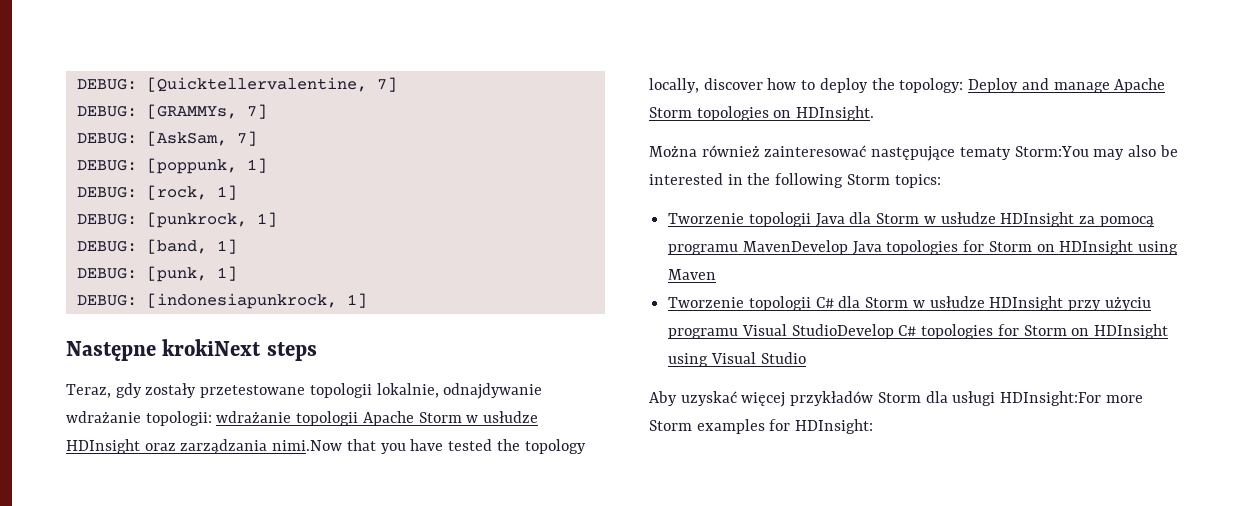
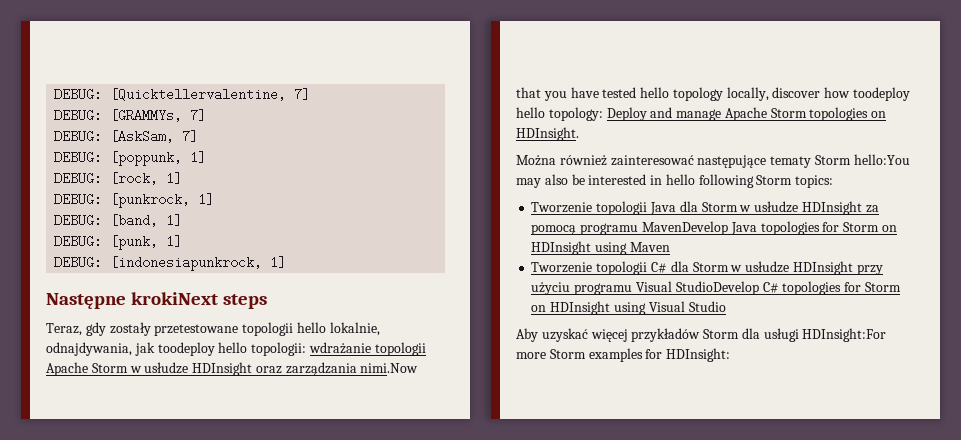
- Teraz, gdy zostały przetestowane topologii lokalnie, odnajdywanie wdrażanie topologii: wdrażanie topologii Apache Storm w usłudze HDInsight oraz zarządzania nimi.Now that you have tested the topology locally, discover how to deploy the topology: Deploy and manage Apache Storm topologies on HDInsight.
+ Teraz, gdy zostały przetestowane topologii hello lokalnie, odnajdywania, jak toodeploy hello topologii: wdrażanie topologii Apache Storm w usłudze HDInsight oraz zarządzania nimi.Now that you have tested hello topology locally, discover how toodeploy hello topology: Deploy and manage Apache Storm topologies on HDInsight.
- Można również zainteresować następujące tematy Storm:You may also be interested in the following Storm topics:
+ Można również zainteresować następujące tematy Storm hello:You may also be interested in hello following Storm topics:

